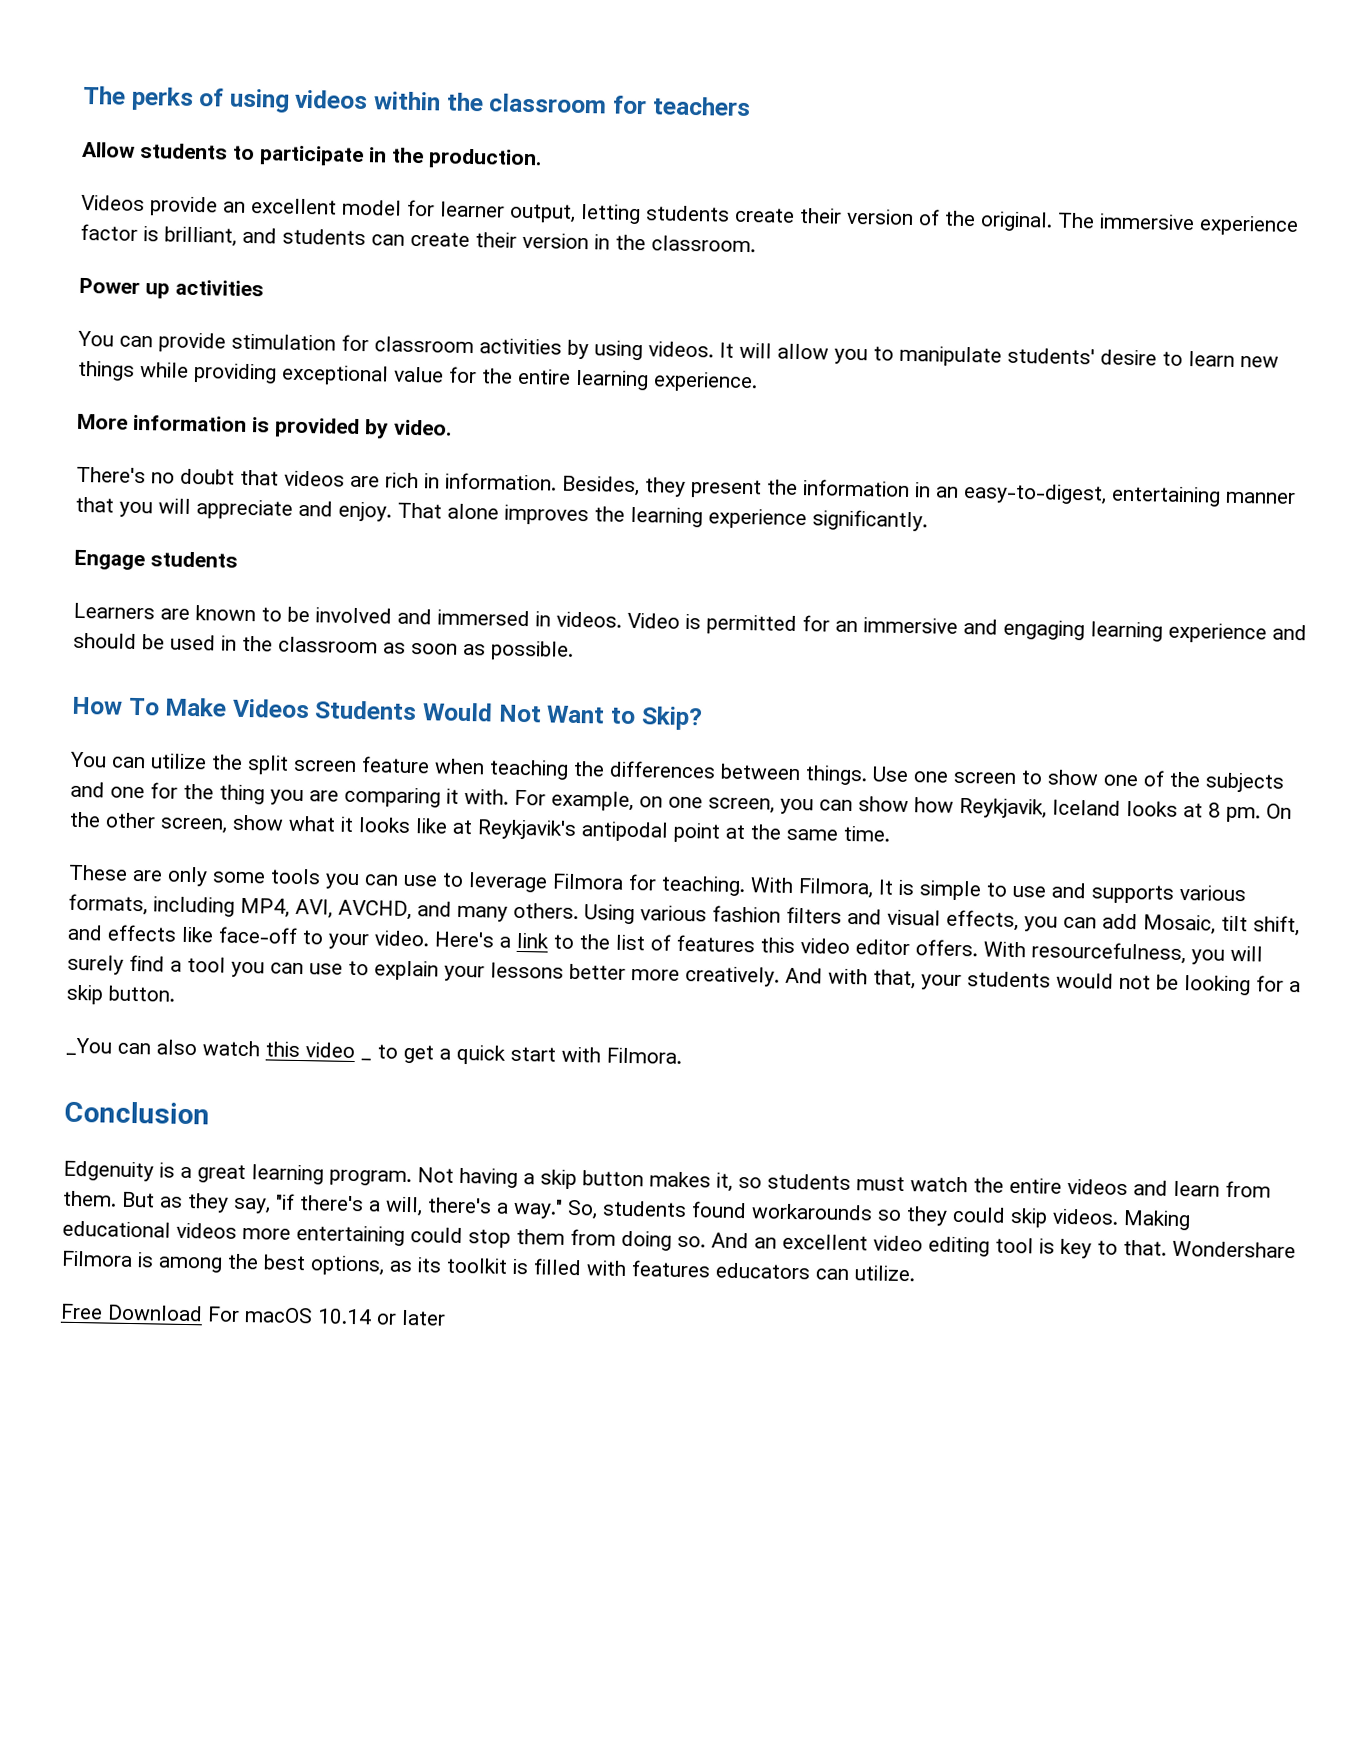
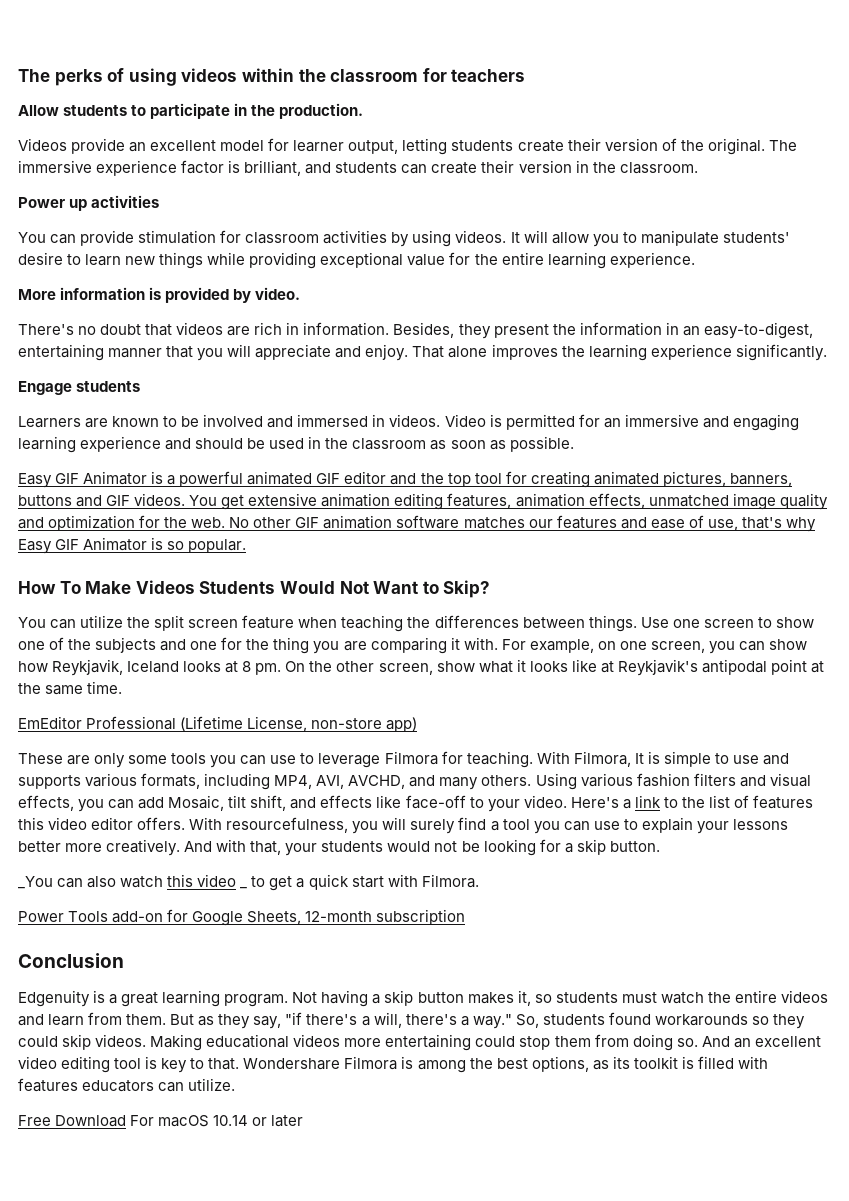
+ Easy GIF Animator is a powerful animated GIF editor and the top tool for creating animated pictures, banners, buttons and GIF videos. You get extensive animation editing features, animation effects, unmatched image quality and optimization for the web. No other GIF animation software matches our features and ease of use, that's why Easy GIF Animator is so popular.
+ EmEditor Professional (Lifetime License, non-store app)
+ Power Tools add-on for Google Sheets, 12-month subscription

